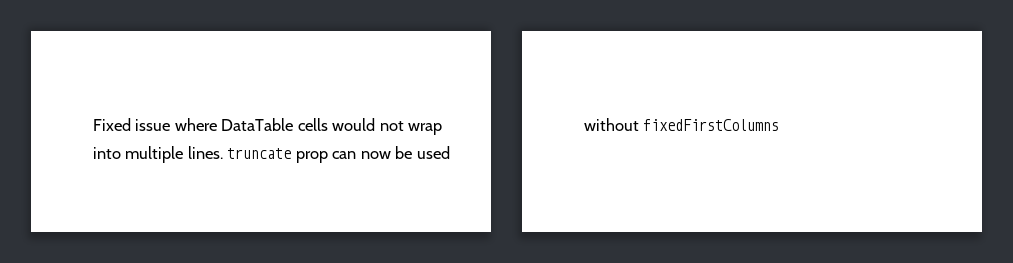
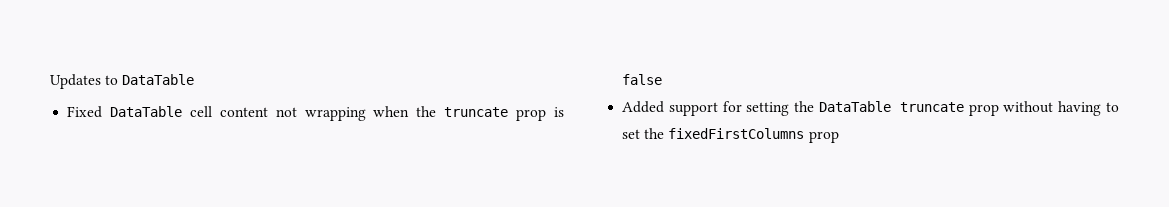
- Fixed issue where DataTable cells would not wrap into multiple lines. truncate prop can now be used without fixedFirstColumns
+ Updates to DataTable
+ Fixed DataTable cell content not wrapping when the truncate prop is false
+ Added support for setting the DataTable truncate prop without having to set the fixedFirstColumns prop

